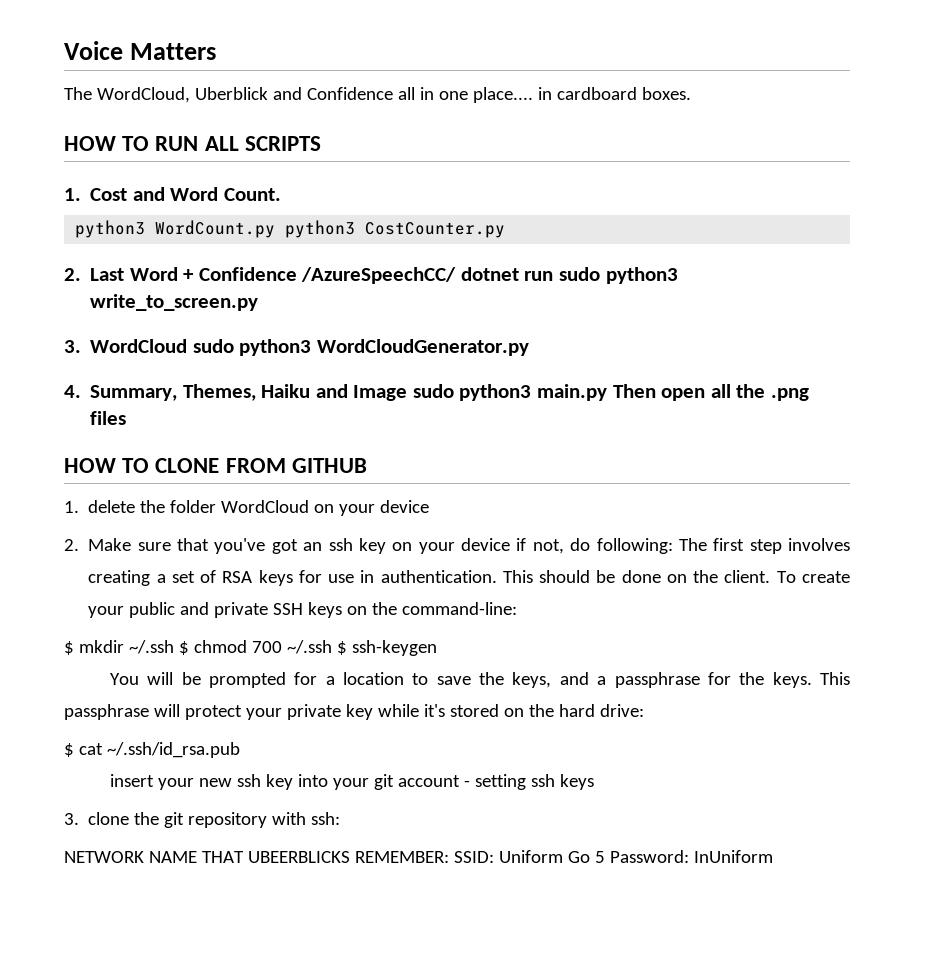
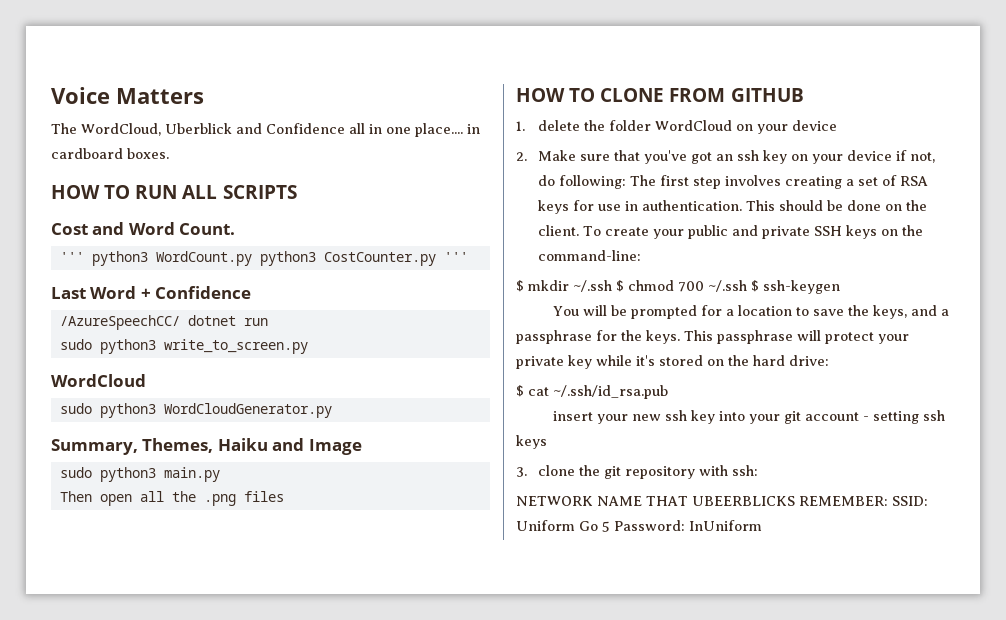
- 1. Cost and Word Count.
+ Cost and Word Count.
- python3 WordCount.py python3 CostCounter.py
- 2. Last Word + Confidence /AzureSpeechCC/ dotnet run sudo python3 write_to_screen.py
- 3. WordCloud sudo python3 WordCloudGenerator.py
+ ''' python3 WordCount.py python3 CostCounter.py '''
+ Last Word + Confidence
+ /AzureSpeechCC/ dotnet run
+ sudo python3 write_to_screen.py
+ WordCloud
+ sudo python3 WordCloudGenerator.py
- 4. Summary, Themes, Haiku and Image sudo python3 main.py Then open all the .png files
+ Summary, Themes, Haiku and Image
+ sudo python3 main.py
+ Then open all the .png files

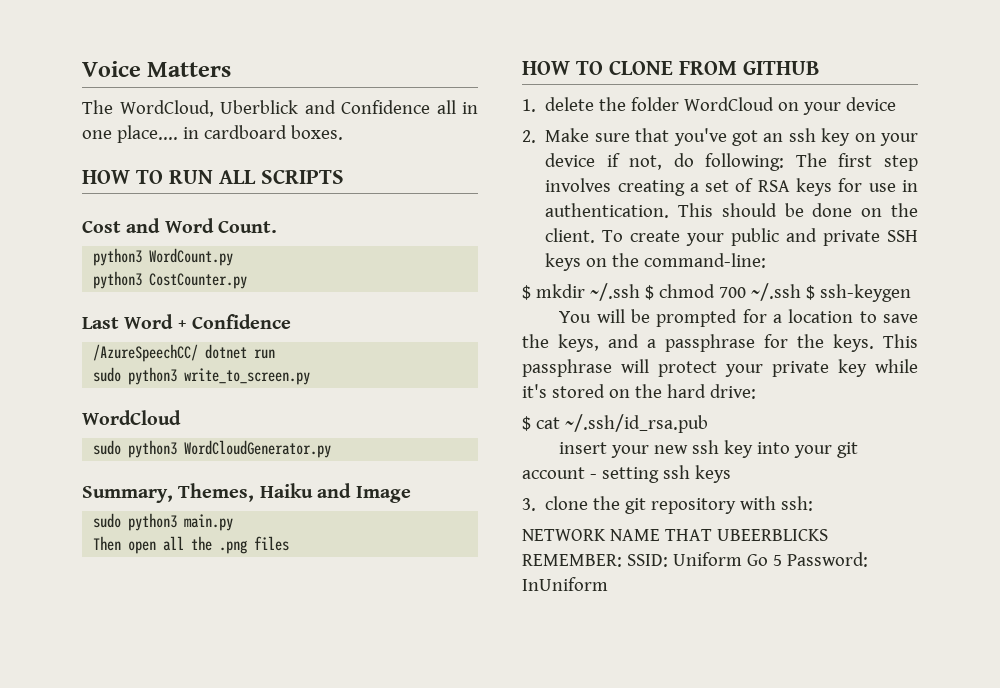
- ''' python3 WordCount.py python3 CostCounter.py '''
+ python3 WordCount.py
+ python3 CostCounter.py

